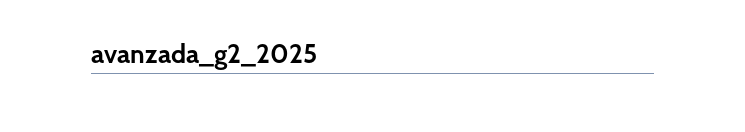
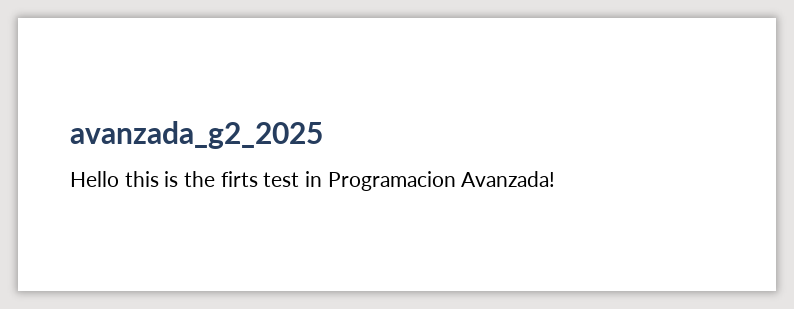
+ Hello this is the firts test in Programacion Avanzada!

